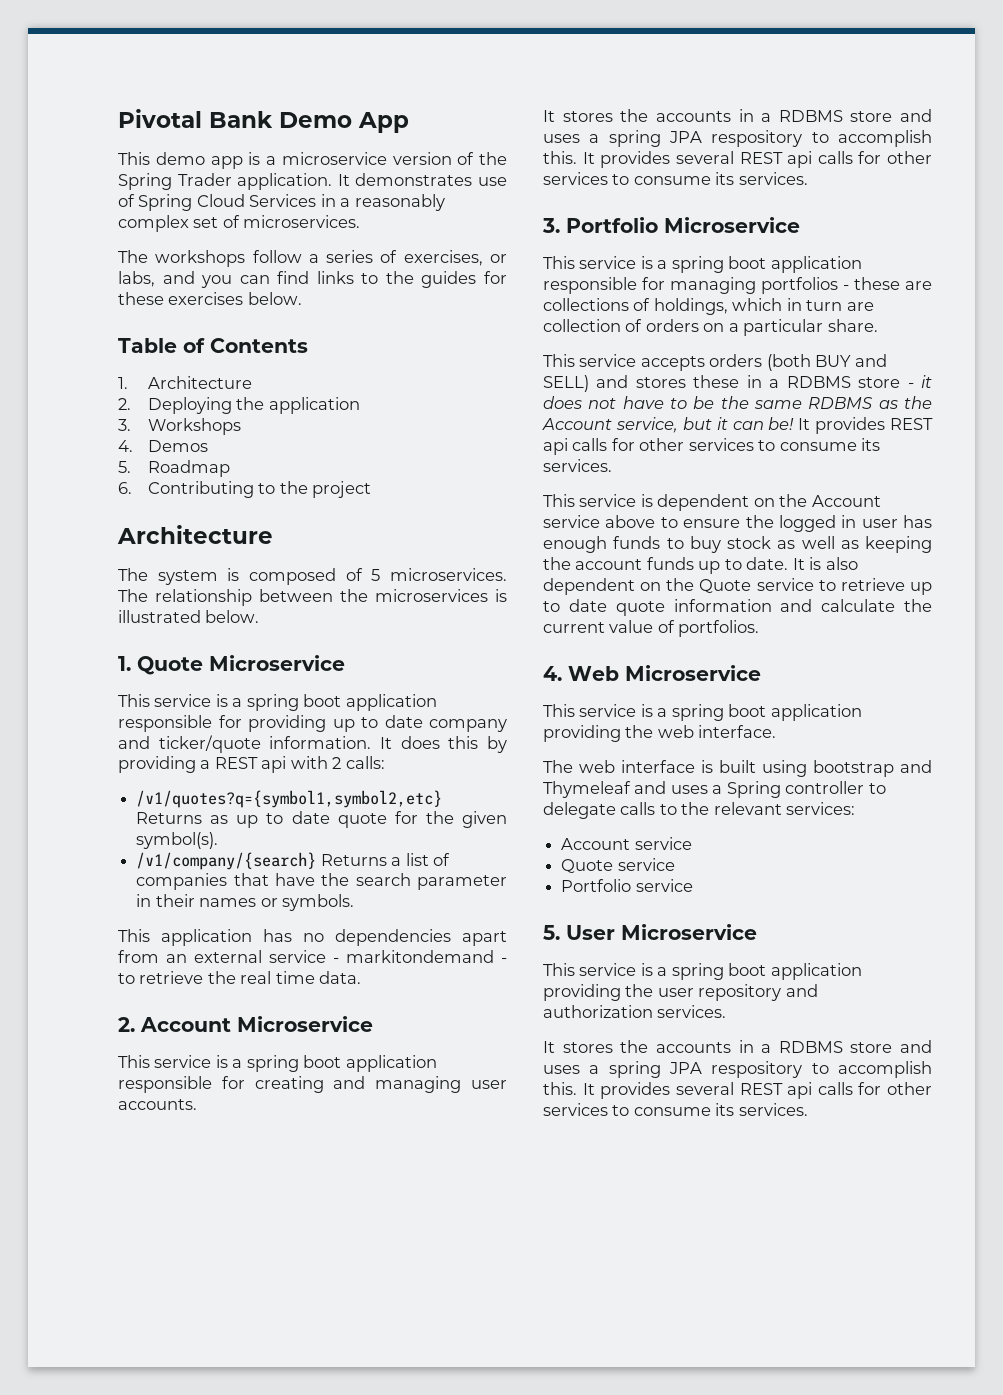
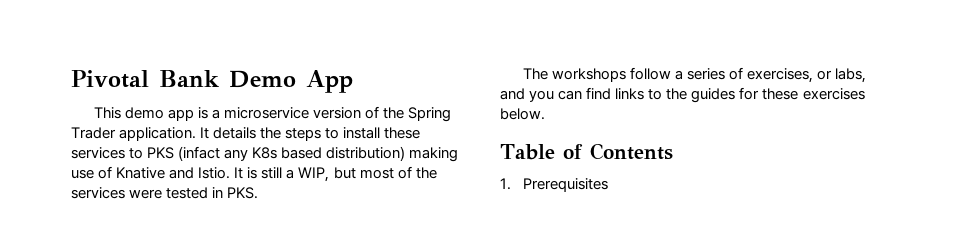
- It demonstrates use of Spring Cloud Services in a reasonably complex set of microservices.
+ It details the steps to install these services to PKS (infact any K8s based distribution) making use of Knative and Istio. It is still a WIP, but most of the services were tested in PKS.
- 1. Architecture
- 2. Deploying the application
- 3. Workshops
- 4. Demos
- 5. Roadmap
- 6. Contributing to the project
- Architecture
- The system is composed of 5 microservices. The relationship between the microservices is illustrated below.
- 1. Quote Microservice
- This service is a spring boot application responsible for providing up to date company and ticker/quote information. It does this by providing a REST api with 2 calls:
- /v1/quotes?q={symbol1,symbol2,etc} Returns as up to date quote for the given symbol(s).
- /v1/company/{search} Returns a list of companies that have the search parameter in their names or symbols.
- This application has no dependencies apart from an external service - markitondemand - to retrieve the real time data.
- 2. Account Microservice
- This service is a spring boot application responsible for creating and managing user accounts.
- It stores the accounts in a RDBMS store and uses a spring JPA respository to accomplish this. It provides several REST api calls for other services to consume its services.
- 3. Portfolio Microservice
- This service is a spring boot application responsible for managing portfolios - these are collections of holdings, which in turn are collection of orders on a particular share.
- This service accepts orders (both BUY and SELL) and stores these in a RDBMS store - it does not have to be the same RDBMS as the Account service, but it can be! It provides REST api calls for other services to consume its services.
- This service is dependent on the Account service above to ensure the logged in user has enough funds to buy stock as well as keeping the account funds up to date. It is also dependent on the Quote service to retrieve up to date quote information and calculate the current value of portfolios.
- 4. Web Microservice
- This service is a spring boot application providing the web interface.
- The web interface is built using bootstrap and Thymeleaf and uses a Spring controller to delegate calls to the relevant services:
- Account service
- Quote service
- Portfolio service
- 5. User Microservice
- This service is a spring boot application providing the user repository and authorization services.
- It stores the accounts in a RDBMS store and uses a spring JPA respository to accomplish this. It provides several REST api calls for other services to consume its services.
+ 1. Prerequisites

